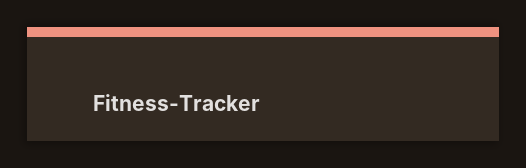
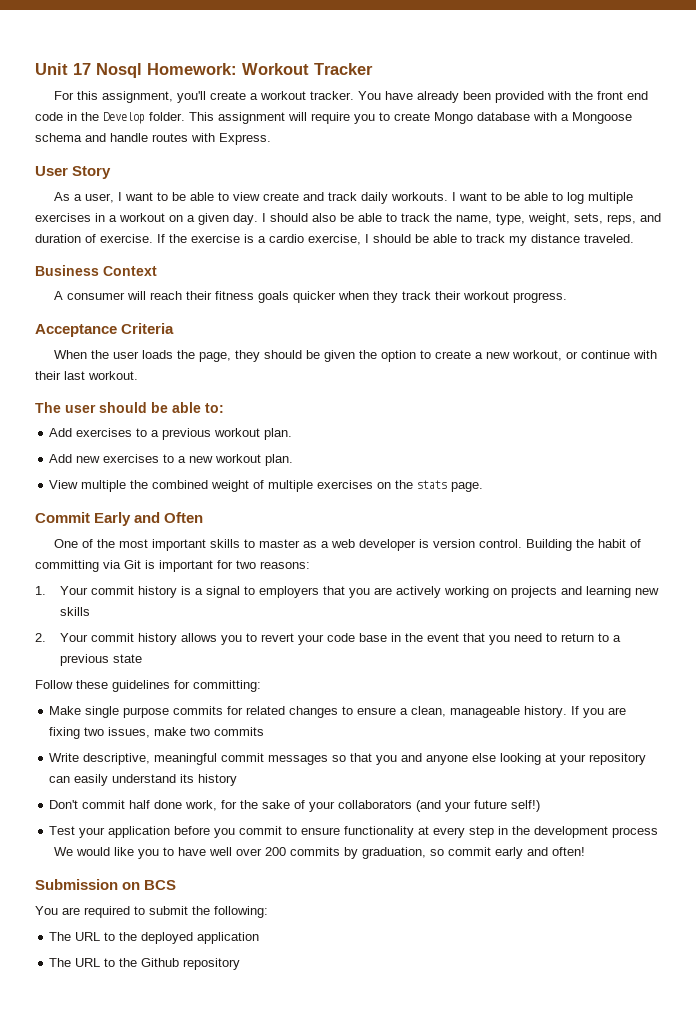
- Fitness-Tracker
+ Unit 17 Nosql Homework: Workout Tracker
+ For this assignment, you'll create a workout tracker. You have already been provided with the front end code in the Develop folder. This assignment will require you to create Mongo database with a Mongoose schema and handle routes with Express.
+ User Story
+ As a user, I want to be able to view create and track daily workouts. I want to be able to log multiple exercises in a workout on a given day. I should also be able to track the name, type, weight, sets, reps, and duration of exercise. If the exercise is a cardio exercise, I should be able to track my distance traveled.
+ Business Context
+ A consumer will reach their fitness goals quicker when they track their workout progress.
+ Acceptance Criteria
+ When the user loads the page, they should be given the option to create a new workout, or continue with their last workout.
+ The user should be able to:
+ Add exercises to a previous workout plan.
+ Add new exercises to a new workout plan.
+ View multiple the combined weight of multiple exercises on the stats page.
+ Commit Early and Often
+ One of the most important skills to master as a web developer is version control. Building the habit of committing via Git is important for two reasons:
+ 1. Your commit history is a signal to employers that you are actively working on projects and learning new skills
+ 2. Your commit history allows you to revert your code base in the event that you need to return to a previous state
+ Follow these guidelines for committing:
+ Make single purpose commits for related changes to ensure a clean, manageable history. If you are fixing two issues, make two commits
+ Write descriptive, meaningful commit messages so that you and anyone else looking at your repository can easily understand its history
+ Don't commit half done work, for the sake of your collaborators (and your future self!)
+ Test your application before you commit to ensure functionality at every step in the development process
+ We would like you to have well over 200 commits by graduation, so commit early and often!
+ Submission on BCS
+ You are required to submit the following:
+ The URL to the deployed application
+ The URL to the Github repository

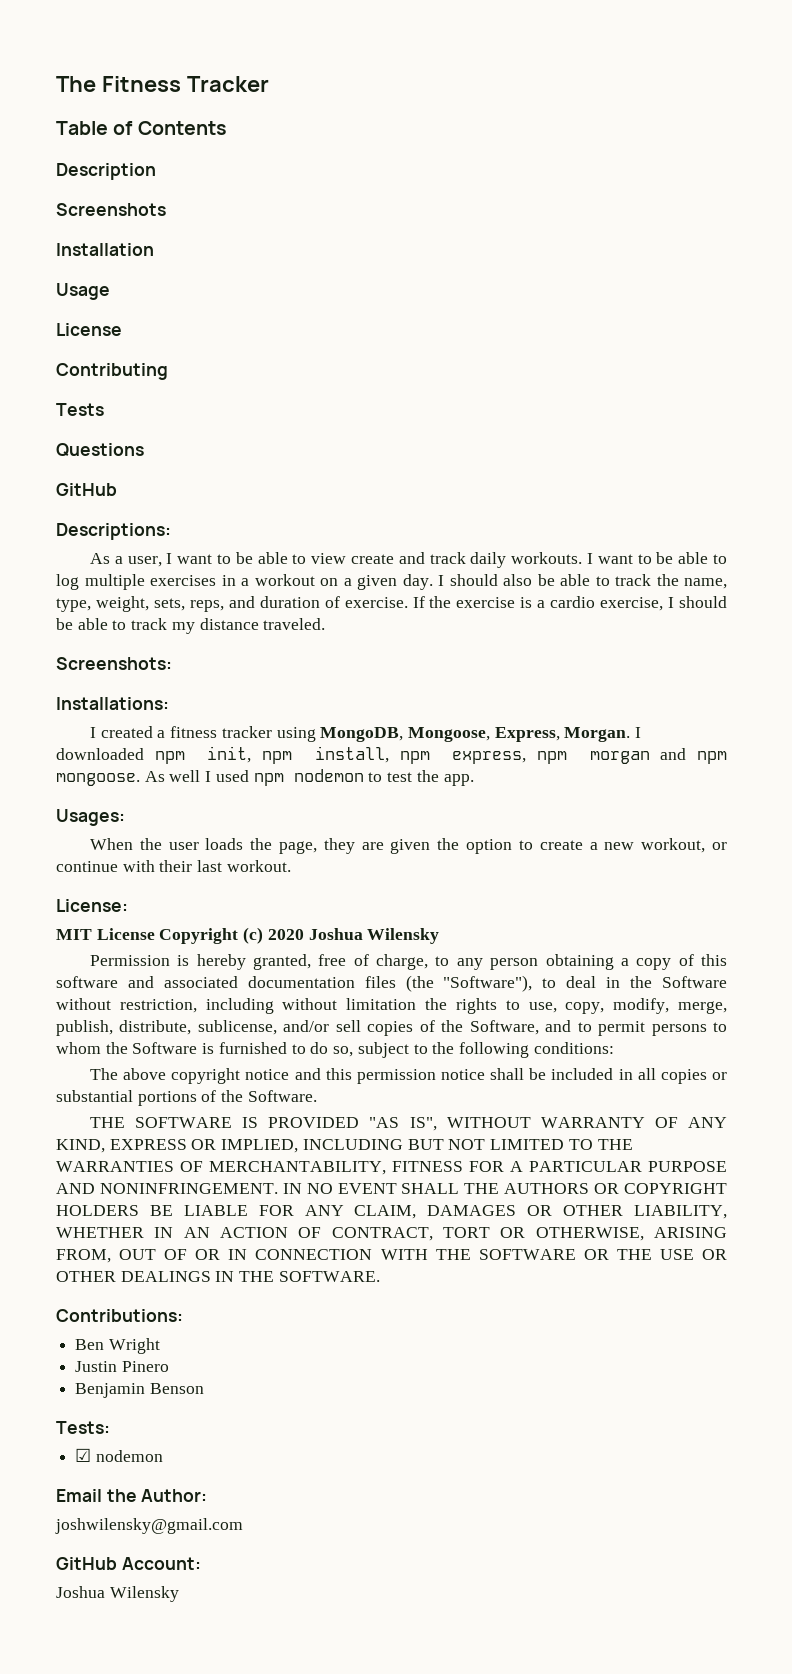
- Unit 17 Nosql Homework: Workout Tracker
- For this assignment, you'll create a workout tracker. You have already been provided with the front end code in the Develop folder. This assignment will require you to create Mongo database with a Mongoose schema and handle routes with Express.
- User Story
+ The Fitness Tracker
+ Table of Contents
+ Description
+ Screenshots
+ Installation
+ Usage
+ License
+ Contributing
+ Tests
+ Questions
+ GitHub
+ Descriptions:
- Business Context
- A consumer will reach their fitness goals quicker when they track their workout progress.
- Acceptance Criteria
+ Screenshots:
+ Installations:
+ I created a fitness tracker using MongoDB, Mongoose, Express, Morgan. I downloaded npm init, npm install, npm express, npm morgan and npm mongoose. As well I used npm nodemon to test the app.
+ Usages:
- When the user loads the page, they should be given the option to create a new workout, or continue with their last workout.
+ When the user loads the page, they are given the option to create a new workout, or continue with their last workout.
- The user should be able to:
- Add exercises to a previous workout plan.
- Add new exercises to a new workout plan.
- View multiple the combined weight of multiple exercises on the stats page.
- Commit Early and Often
- One of the most important skills to master as a web developer is version control. Building the habit of committing via Git is important for two reasons:
- 1. Your commit history is a signal to employers that you are actively working on projects and learning new skills
- 2. Your commit history allows you to revert your code base in the event that you need to return to a previous state
- Follow these guidelines for committing:
- Make single purpose commits for related changes to ensure a clean, manageable history. If you are fixing two issues, make two commits
- Write descriptive, meaningful commit messages so that you and anyone else looking at your repository can easily understand its history
- Don't commit half done work, for the sake of your collaborators (and your future self!)
- Test your application before you commit to ensure functionality at every step in the development process
- We would like you to have well over 200 commits by graduation, so commit early and often!
- Submission on BCS
- You are required to submit the following:
- The URL to the deployed application
- The URL to the Github repository
+ License:
+ MIT License Copyright (c) 2020 Joshua Wilensky
+ Permission is hereby granted, free of charge, to any person obtaining a copy of this software and associated documentation files (the "Software"), to deal in the Software without restriction, including without limitation the rights to use, copy, modify, merge, publish, distribute, sublicense, and/or sell copies of the Software, and to permit persons to whom the Software is furnished to do so, subject to the following conditions:
+ The above copyright notice and this permission notice shall be included in all copies or substantial portions of the Software.
+ THE SOFTWARE IS PROVIDED "AS IS", WITHOUT WARRANTY OF ANY KIND, EXPRESS OR IMPLIED, INCLUDING BUT NOT LIMITED TO THE WARRANTIES OF MERCHANTABILITY, FITNESS FOR A PARTICULAR PURPOSE AND NONINFRINGEMENT. IN NO EVENT SHALL THE AUTHORS OR COPYRIGHT HOLDERS BE LIABLE FOR ANY CLAIM, DAMAGES OR OTHER LIABILITY, WHETHER IN AN ACTION OF CONTRACT, TORT OR OTHERWISE, ARISING FROM, OUT OF OR IN CONNECTION WITH THE SOFTWARE OR THE USE OR OTHER DEALINGS IN THE SOFTWARE.
+ Contributions:
+ Ben Wright
+ Justin Pinero
+ Benjamin Benson
+ Tests:
+ ☑ nodemon
+ Email the Author:
+ joshwilensky@gmail.com
+ GitHub Account:
+ Joshua Wilensky

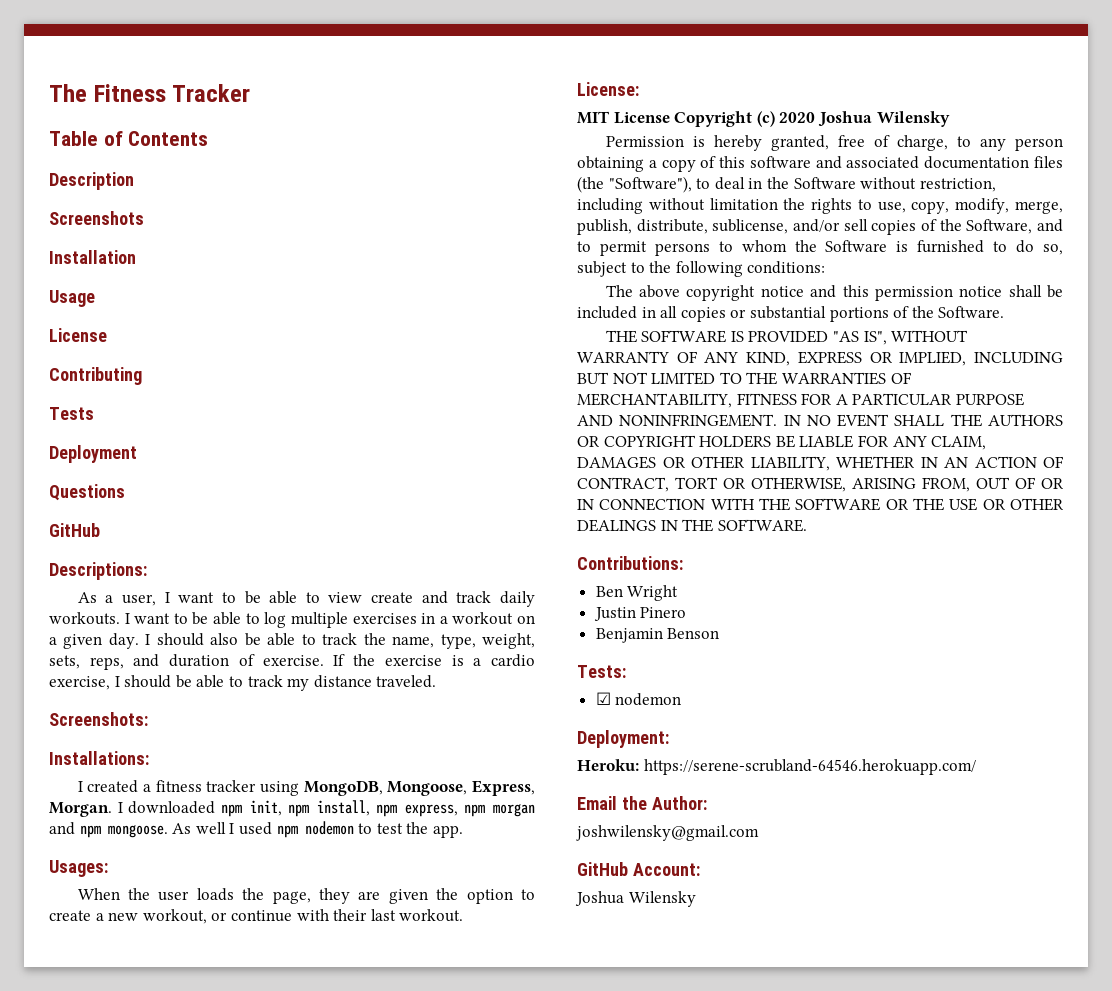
+ Deployment
+ Deployment:
+ Heroku: https://serene-scrubland-64546.herokuapp.com/

